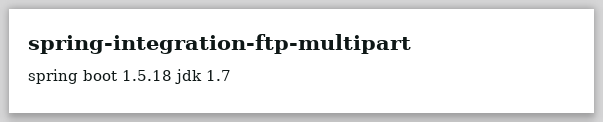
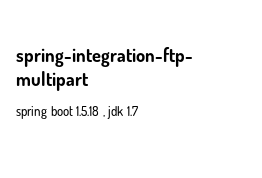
- spring boot 1.5.18 jdk 1.7
+ spring boot 1.5.18 , jdk 1.7

